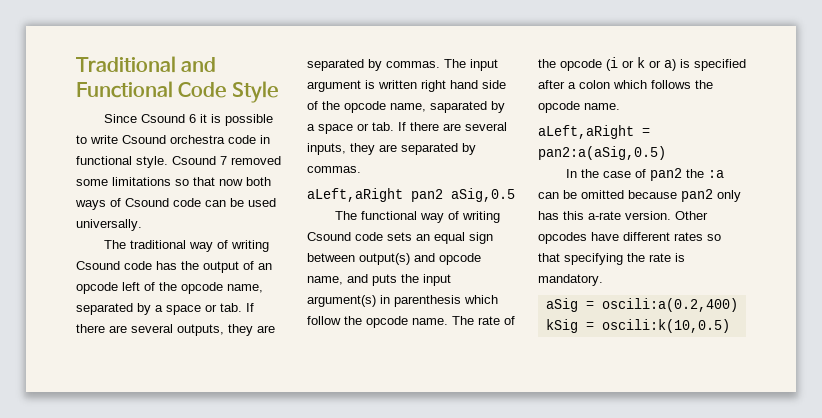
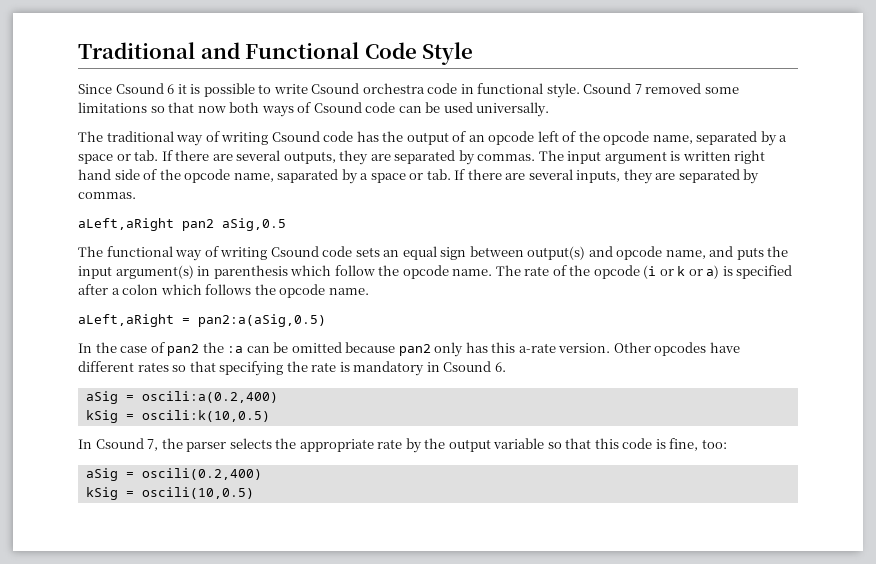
- Other opcodes have different rates so that specifying the rate is mandatory.
+ Other opcodes have different rates so that specifying the rate is mandatory in Csound 6.
+ In Csound 7, the parser selects the appropriate rate by the output variable so that this code is fine, too:
+ aSig = oscili(0.2,400)
+ kSig = oscili(10,0.5)

